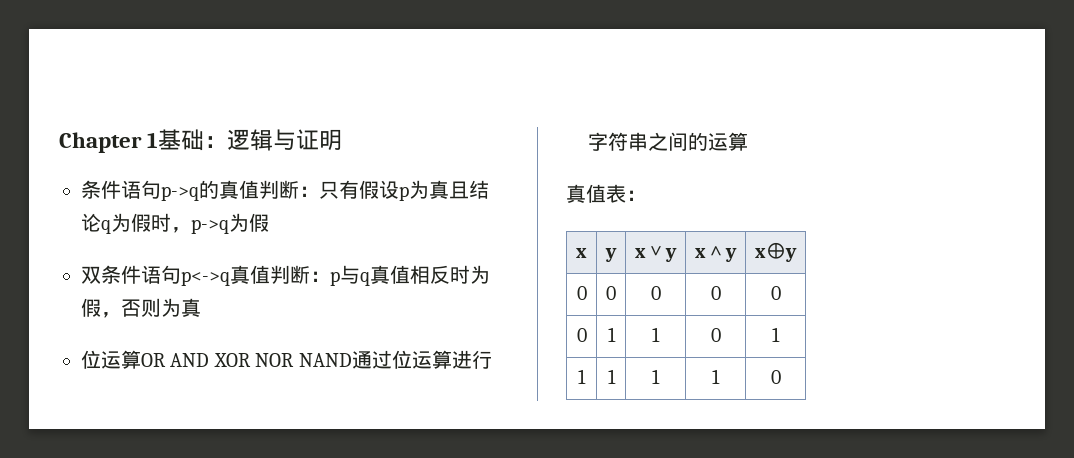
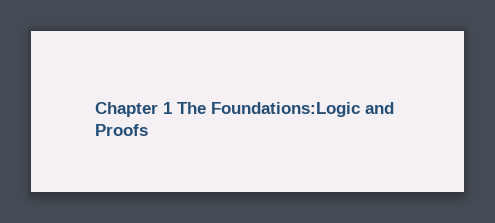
- Chapter 1基础：逻辑与证明
- 条件语句p->q的真值判断：只有假设p为真且结论q为假时，p->q为假
- 双条件语句p<->q真值判断：p与q真值相反时为假，否则为真
- 位运算OR AND XOR NOR NAND通过位运算进行字符串之间的运算
- 真值表：
- x | y | x∨y | x∧y | x⊕y
- 0 | 0 | 0 | 0 | 0
- 0 | 1 | 1 | 0 | 1
- 1 | 1 | 1 | 1 | 0
+ Chapter 1 The Foundations:Logic and Proofs

